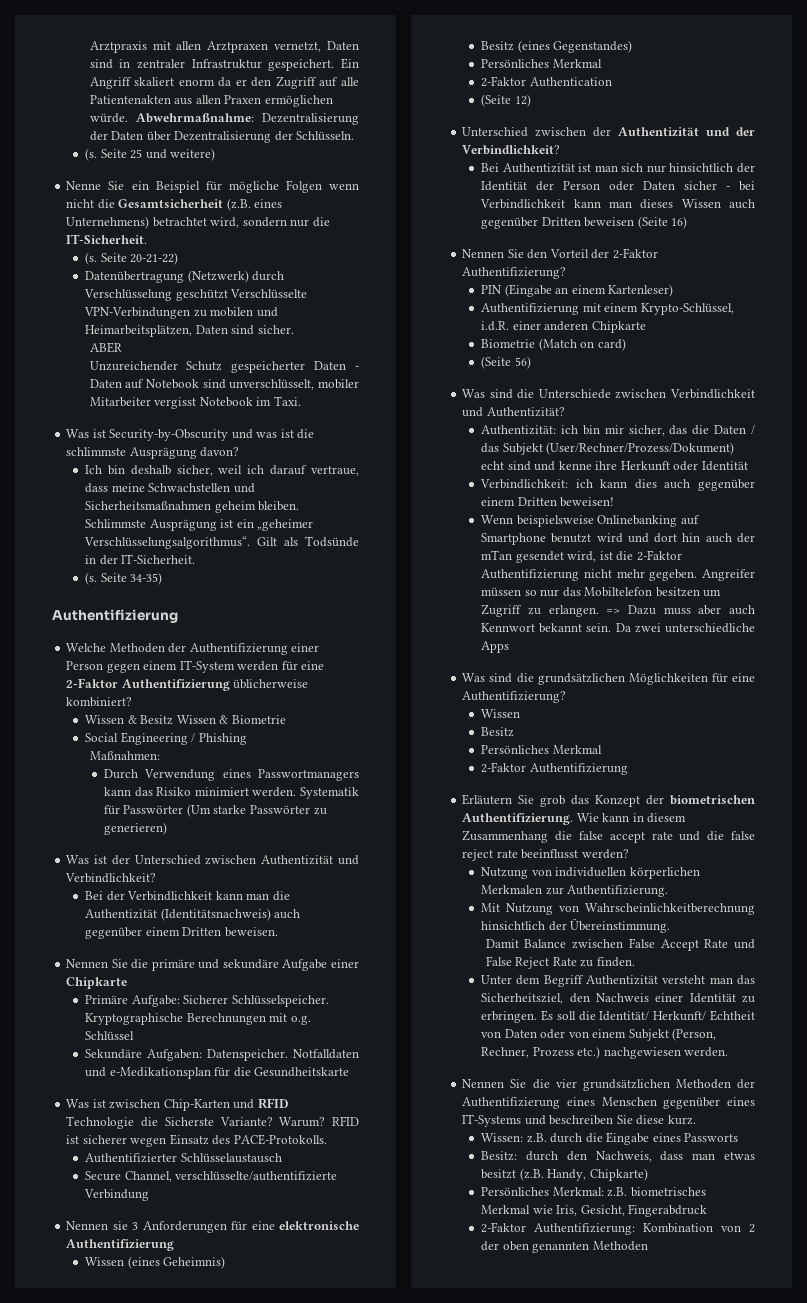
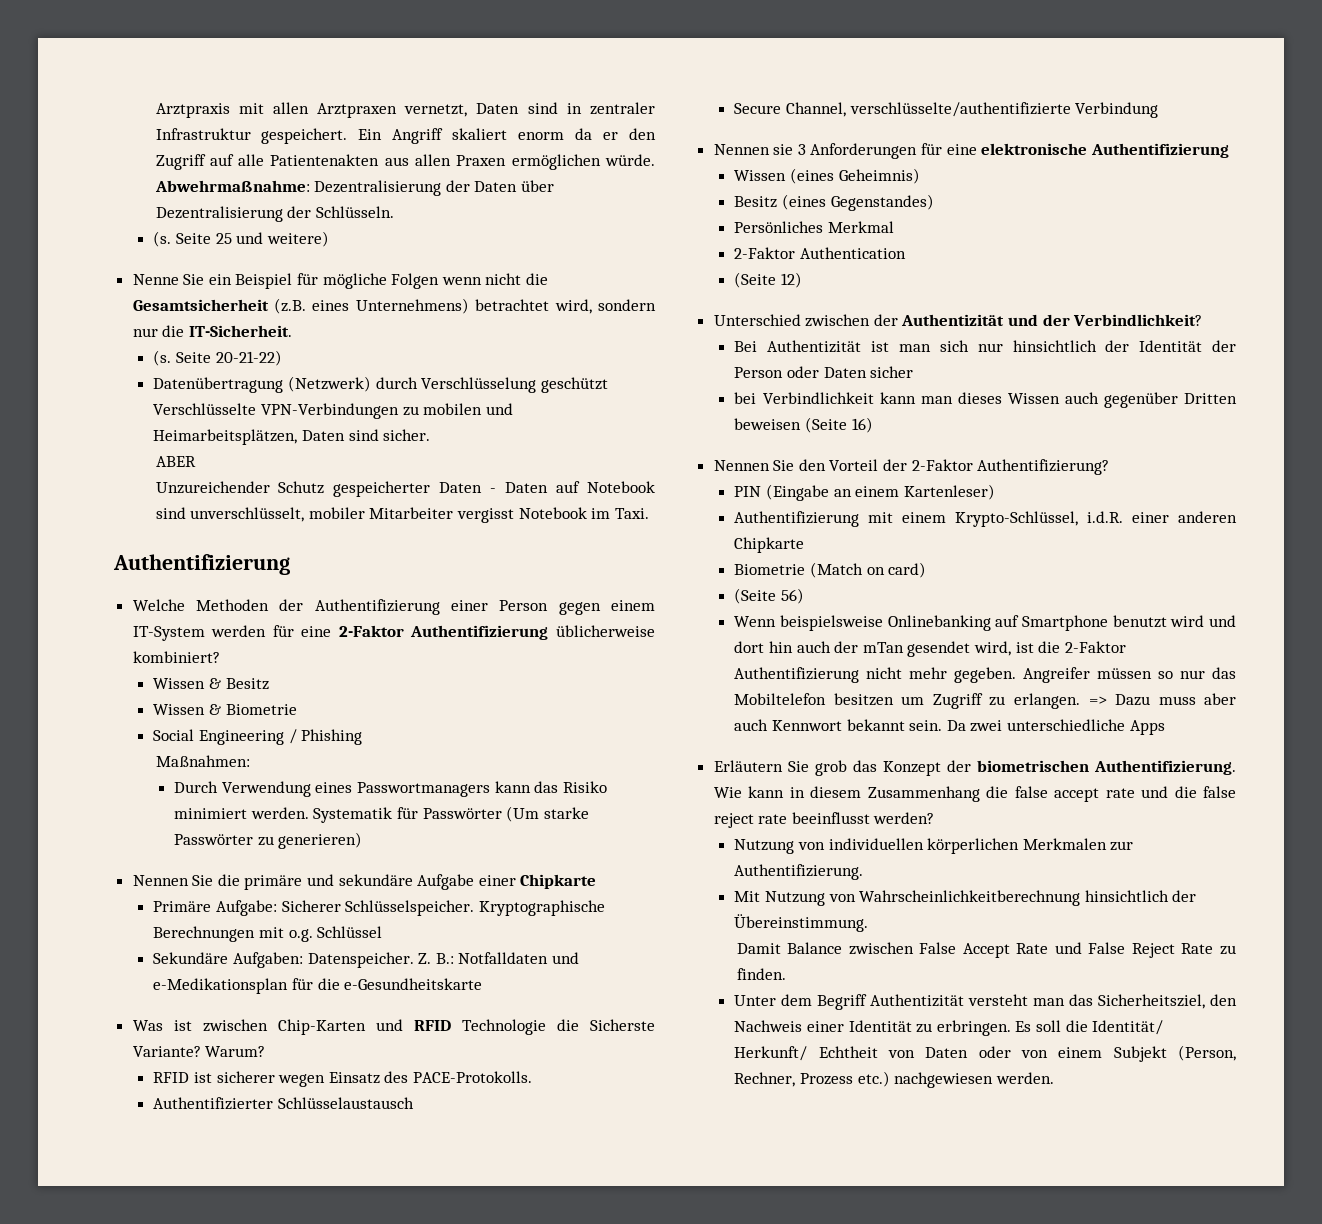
- Was ist Security-by-Obscurity und was ist die schlimmste Ausprägung davon?
- Ich bin deshalb sicher, weil ich darauf vertraue, dass meine Schwachstellen und Sicherheitsmaßnahmen geheim bleiben. Schlimmste Ausprägung ist ein „geheimer Verschlüsselungsalgorithmus“. Gilt als Todsünde in der IT-Sicherheit.
- (s. Seite 34-35)
- Wissen & Besitz Wissen & Biometrie
+ Wissen & Besitz
+ Wissen & Biometrie
- Was ist der Unterschied zwischen Authentizität und Verbindlichkeit?
- Bei der Verbindlichkeit kann man die Authentizität (Identitätsnachweis) auch gegenüber einem Dritten beweisen.
- Notfalldaten und e-Medikationsplan für die Gesundheitskarte
+ Z. B.: Notfalldaten und e-Medikationsplan für die e-Gesundheitskarte
- Warum? RFID ist sicherer wegen Einsatz des PACE-Protokolls.
+ Warum?
+ RFID ist sicherer wegen Einsatz des PACE-Protokolls.
- Bei Authentizität ist man sich nur hinsichtlich der Identität der Person oder Daten sicher - bei Verbindlichkeit kann man dieses Wissen auch gegenüber Dritten beweisen (Seite 16)
+ Bei Authentizität ist man sich nur hinsichtlich der Identität der Person oder Daten sicher
+ bei Verbindlichkeit kann man dieses Wissen auch gegenüber Dritten beweisen (Seite 16)
- Was sind die Unterschiede zwischen Verbindlichkeit und Authentizität?
- Authentizität: ich bin mir sicher, das die Daten / das Subjekt (User/Rechner/Prozess/Dokument) echt sind und kenne ihre Herkunft oder Identität
- Verbindlichkeit: ich kann dies auch gegenüber einem Dritten beweisen!
- Was sind die grundsätzlichen Möglichkeiten für eine Authentifizierung?
- Wissen
- Besitz
- Persönliches Merkmal
- 2-Faktor Authentifizierung
- Nennen Sie die vier grundsätzlichen Methoden der Authentifizierung eines Menschen gegenüber eines IT-Systems und beschreiben Sie diese kurz.
- Wissen: z.B. durch die Eingabe eines Passworts
- Besitz: durch den Nachweis, dass man etwas besitzt (z.B. Handy, Chipkarte)
- Persönliches Merkmal: z.B. biometrisches Merkmal wie Iris, Gesicht, Fingerabdruck
- 2-Faktor Authentifizierung: Kombination von 2 der oben genannten Methoden

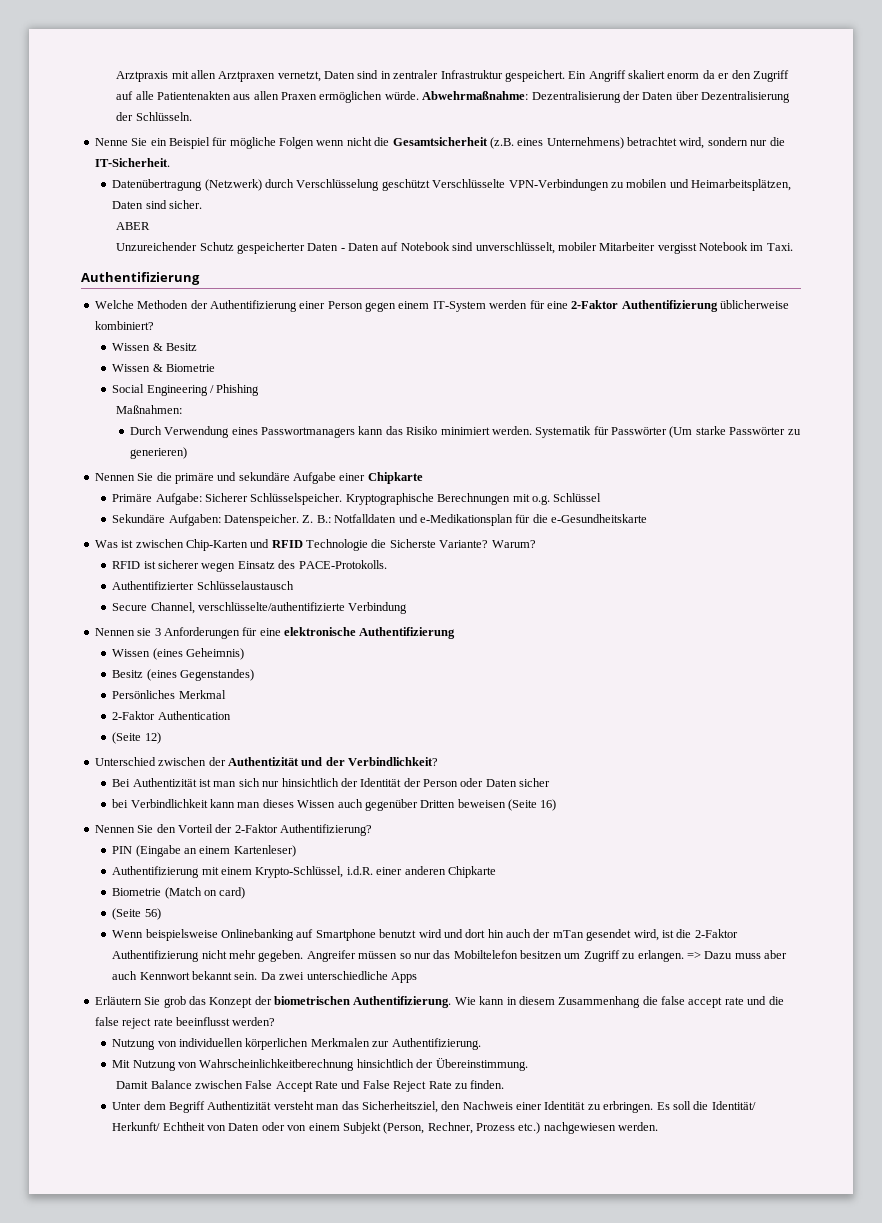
- (s. Seite 25 und weitere)
- (s. Seite 20-21-22)

